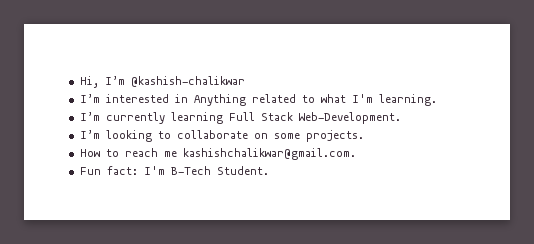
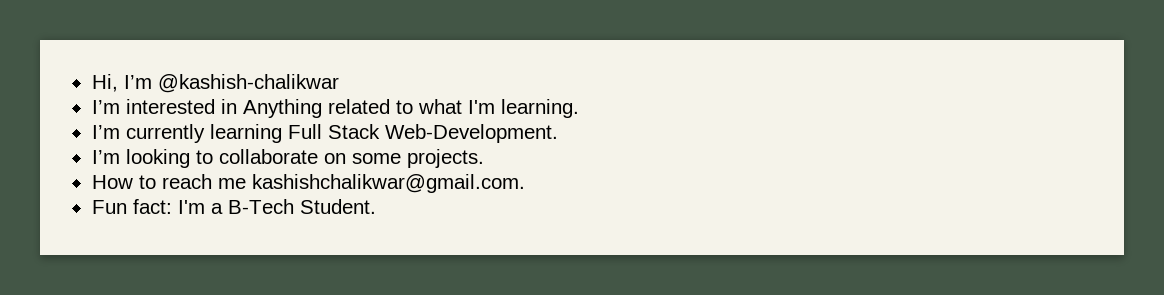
- Fun fact: I'm B-Tech Student.
+ Fun fact: I'm a B-Tech Student.

